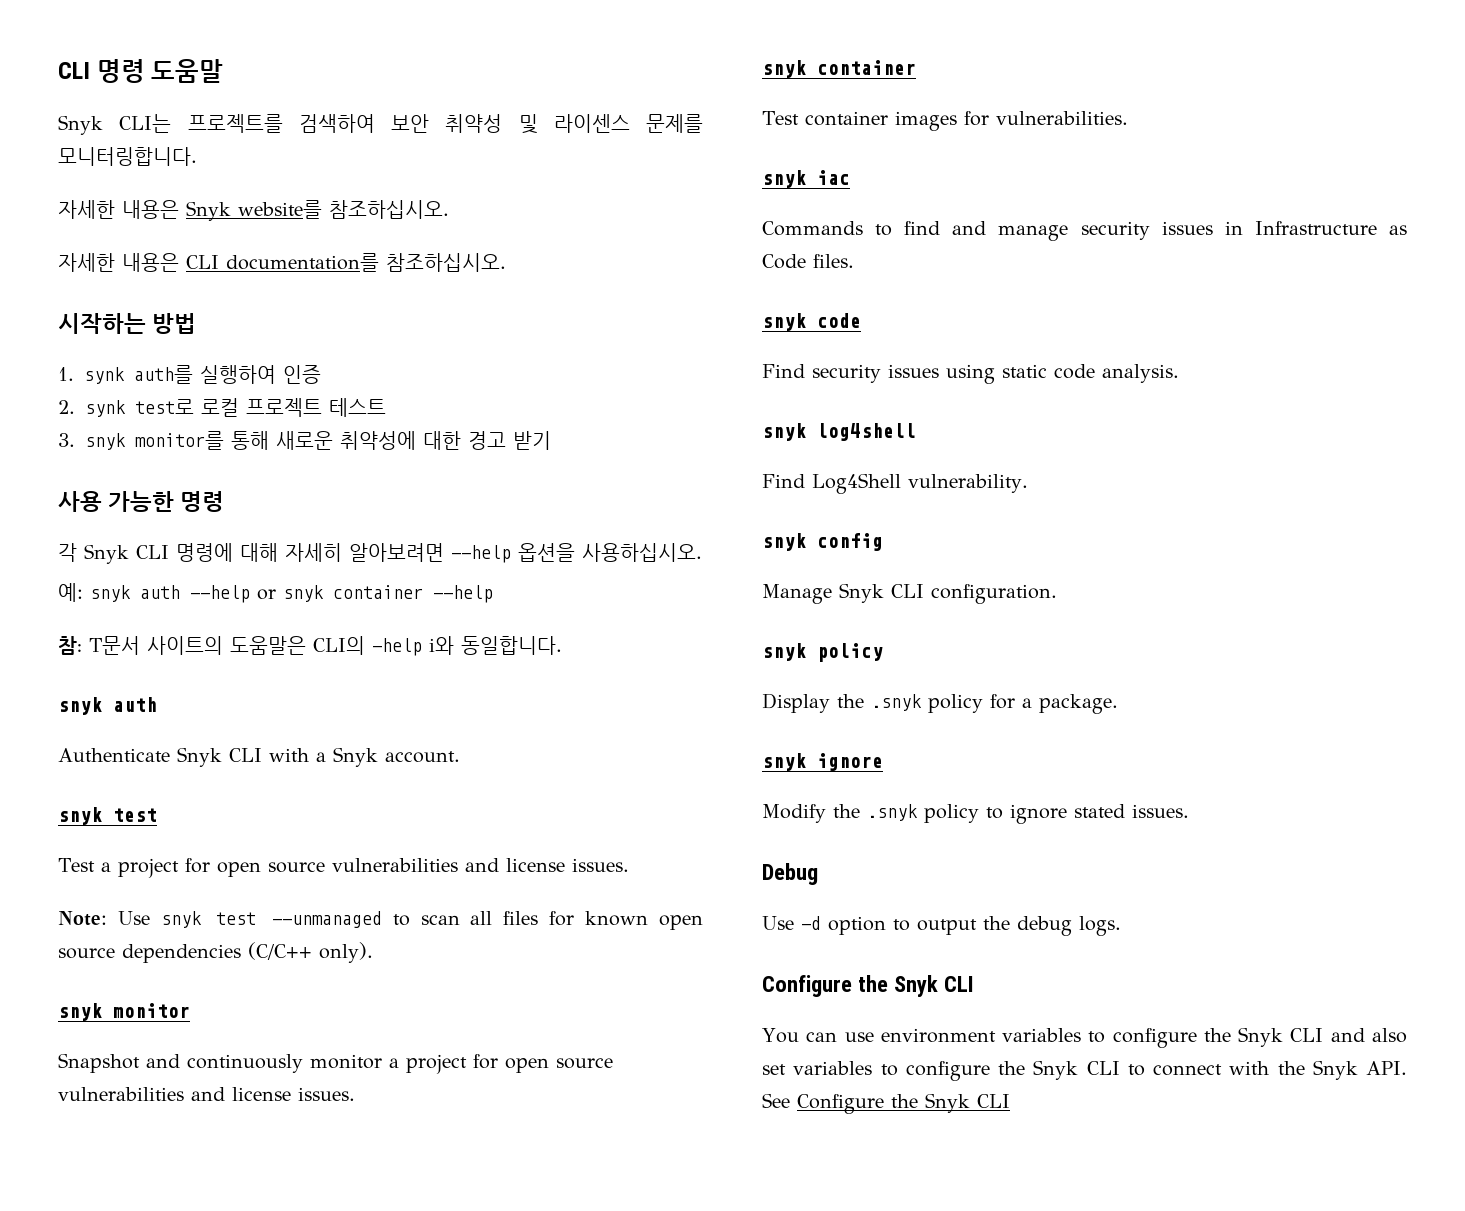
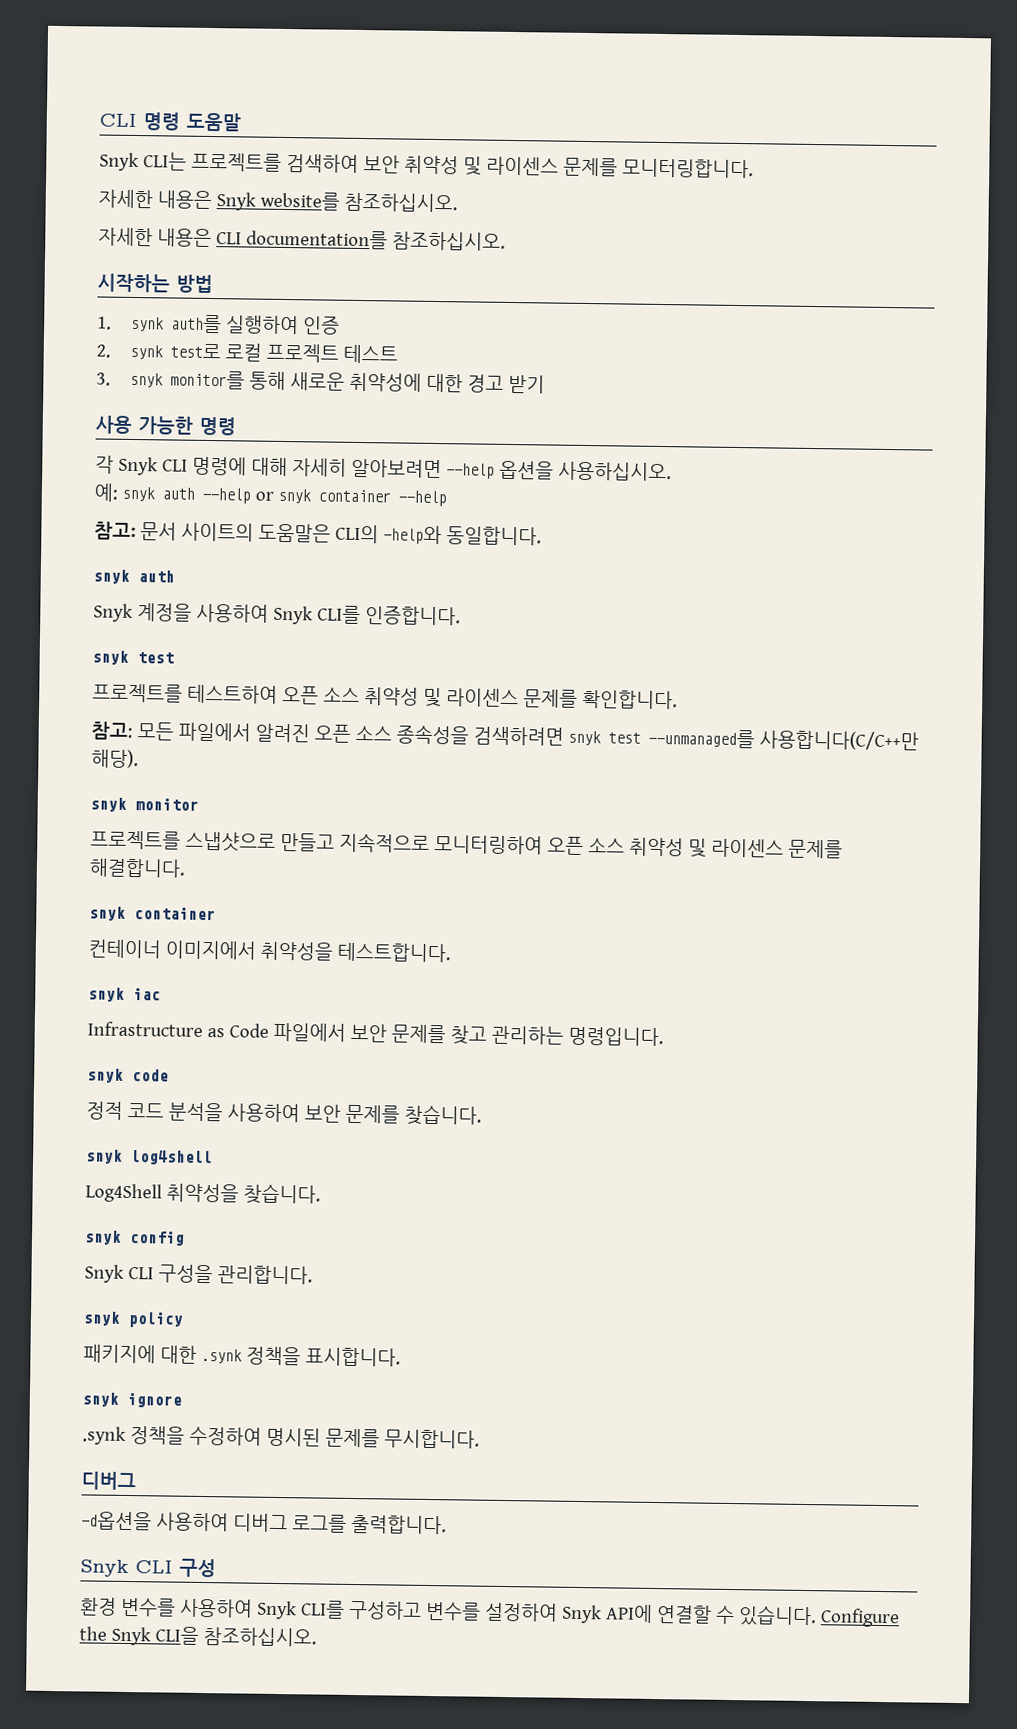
- 참: T문서 사이트의 도움말은 CLI의 -help i와 동일합니다.
+ 참고: 문서 사이트의 도움말은 CLI의 -help와 동일합니다.
- Authenticate Snyk CLI with a Snyk account.
+ Snyk 계정을 사용하여 Snyk CLI를 인증합니다.
  snyk test
- Test a project for open source vulnerabilities and license issues.
- Note: Use snyk test --unmanaged to scan all files for known open source dependencies (C/C++ only).
+ 프로젝트를 테스트하여 오픈 소스 취약성 및 라이센스 문제를 확인합니다.
+ 참고: 모든 파일에서 알려진 오픈 소스 종속성을 검색하려면 snyk test --unmanaged를 사용합니다(C/C++만 해당).
  snyk monitor
- Snapshot and continuously monitor a project for open source vulnerabilities and license issues.
+ 프로젝트를 스냅샷으로 만들고 지속적으로 모니터링하여 오픈 소스 취약성 및 라이센스 문제를 해결합니다.
  snyk container
- Test container images for vulnerabilities.
+ 컨테이너 이미지에서 취약성을 테스트합니다.
  snyk iac
- Commands to find and manage security issues in Infrastructure as Code files.
+ Infrastructure as Code 파일에서 보안 문제를 찾고 관리하는 명령입니다.
  snyk code
- Find security issues using static code analysis.
+ 정적 코드 분석을 사용하여 보안 문제를 찾습니다.
- Find Log4Shell vulnerability.
+ Log4Shell 취약성을 찾습니다.
- Manage Snyk CLI configuration.
+ Snyk CLI 구성을 관리합니다.
- Display the .snyk policy for a package.
+ 패키지에 대한 .synk 정책을 표시합니다.
  snyk ignore
- Modify the .snyk policy to ignore stated issues.
- Debug
- Use -d option to output the debug logs.
- Configure the Snyk CLI
- You can use environment variables to configure the Snyk CLI and also set variables to configure the Snyk CLI to connect with the Snyk API. See Configure the Snyk CLI
+ .synk 정책을 수정하여 명시된 문제를 무시합니다.
+ 디버그
+ -d옵션을 사용하여 디버그 로그를 출력합니다.
+ Snyk CLI 구성
+ 환경 변수를 사용하여 Snyk CLI를 구성하고 변수를 설정하여 Snyk API에 연결할 수 있습니다. Configure the Snyk CLI을 참조하십시오.

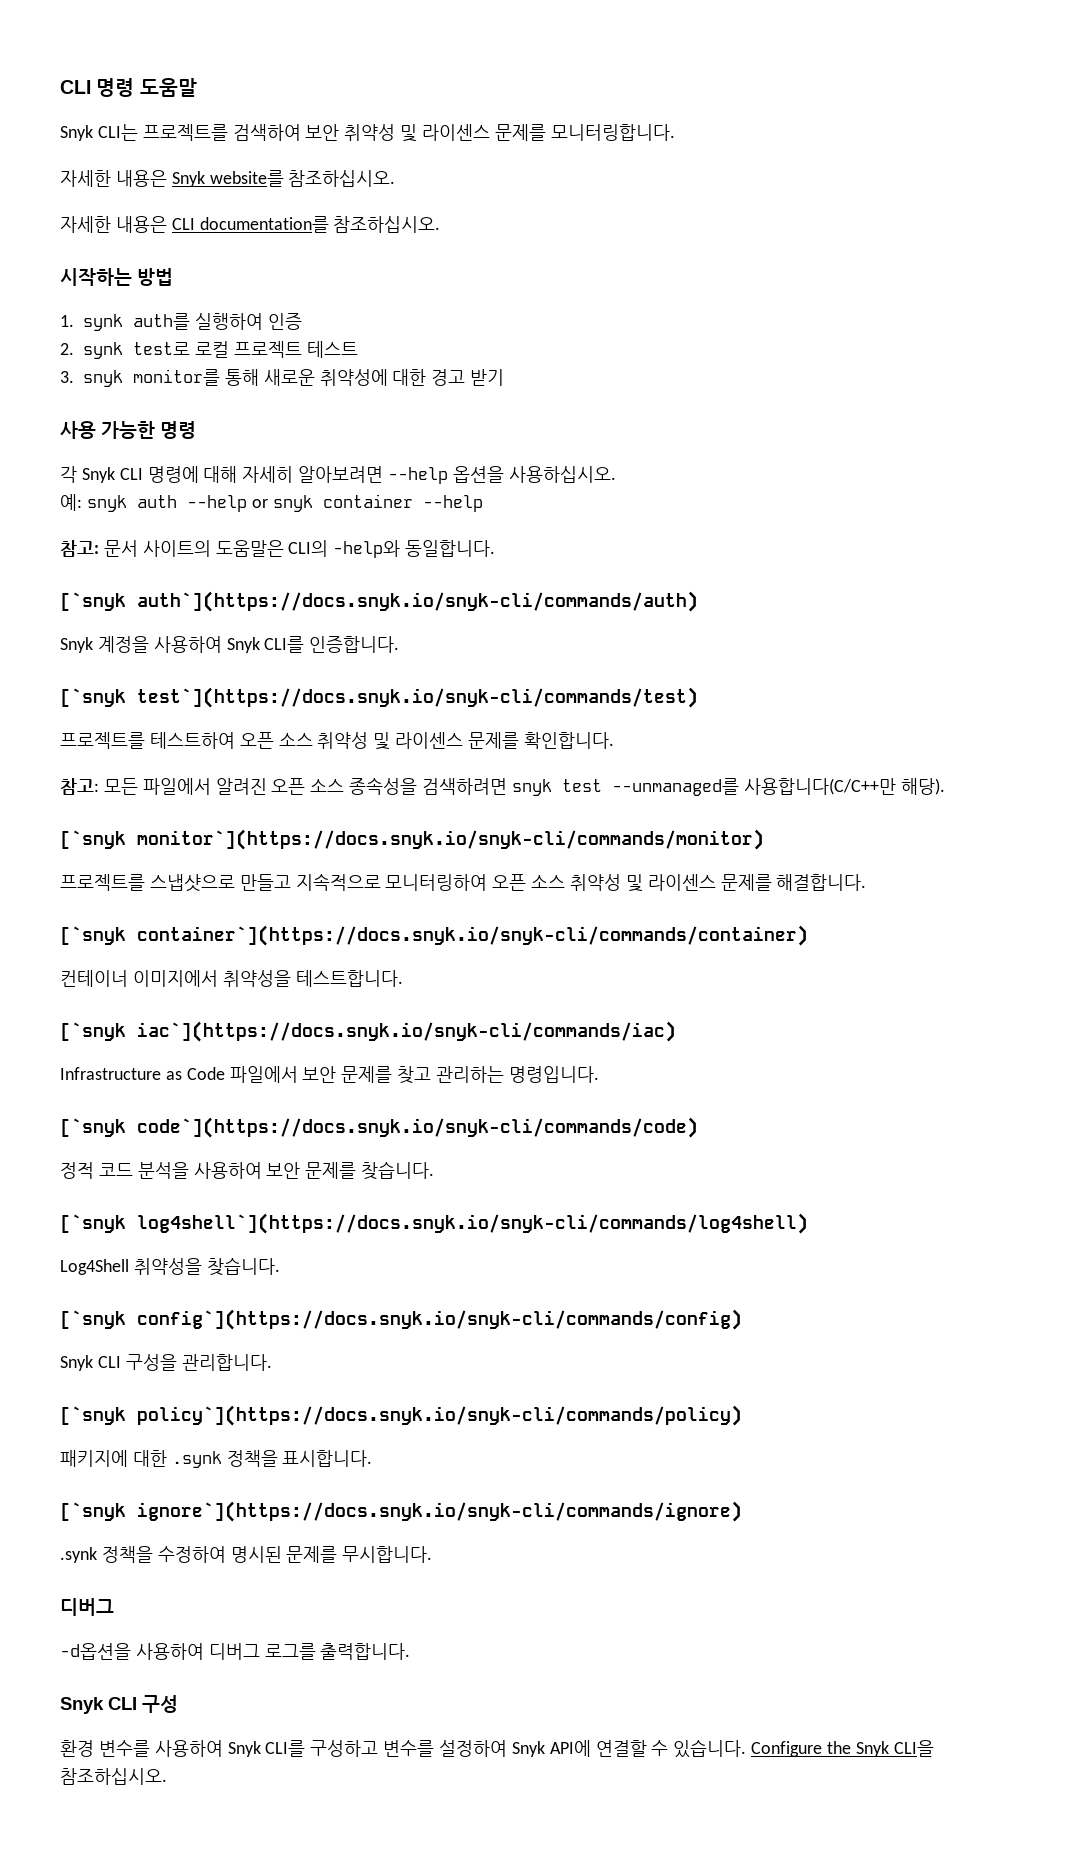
  참고: 문서 사이트의 도움말은 CLI의 -help와 동일합니다.
- snyk auth
+ [`snyk auth`](https://docs.snyk.io/snyk-cli/commands/auth)
  Snyk 계정을 사용하여 Snyk CLI를 인증합니다.
- snyk test
+ [`snyk test`](https://docs.snyk.io/snyk-cli/commands/test)
- snyk monitor
+ [`snyk monitor`](https://docs.snyk.io/snyk-cli/commands/monitor)
  프로젝트를 스냅샷으로 만들고 지속적으로 모니터링하여 오픈 소스 취약성 및 라이센스 문제를 해결합니다.
- snyk container
+ [`snyk container`](https://docs.snyk.io/snyk-cli/commands/container)
- snyk iac
+ [`snyk iac`](https://docs.snyk.io/snyk-cli/commands/iac)
- snyk code
+ [`snyk code`](https://docs.snyk.io/snyk-cli/commands/code)
- snyk log4shell
+ [`snyk log4shell`](https://docs.snyk.io/snyk-cli/commands/log4shell)
- snyk config
+ [`snyk config`](https://docs.snyk.io/snyk-cli/commands/config)
- snyk policy
+ [`snyk policy`](https://docs.snyk.io/snyk-cli/commands/policy)
- snyk ignore
+ [`snyk ignore`](https://docs.snyk.io/snyk-cli/commands/ignore)

